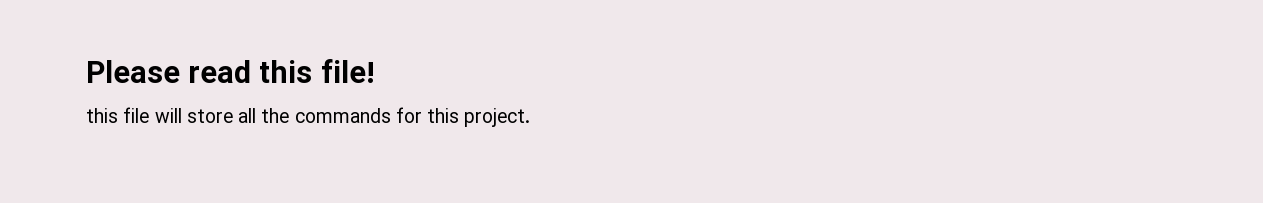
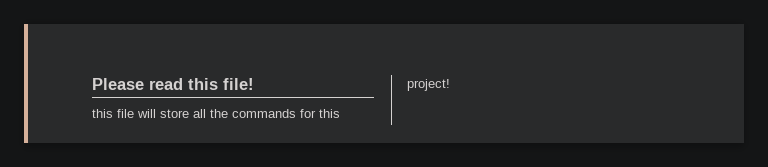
- this file will store all the commands for this project.
+ this file will store all the commands for this project!

